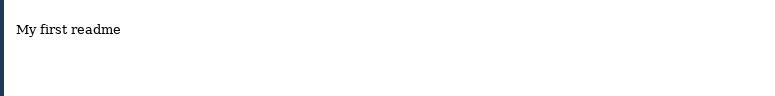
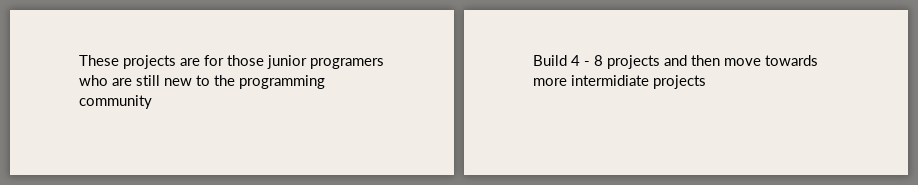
- My first readme
+ These projects are for those junior programers who are still new to the programming community
+ Build 4 - 8 projects and then move towards more intermidiate projects

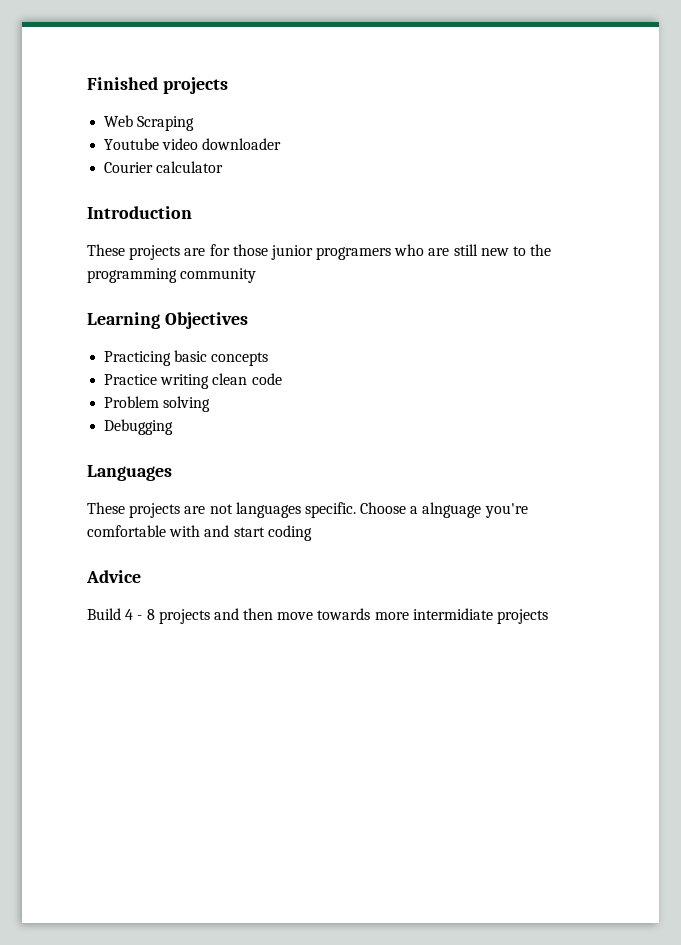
+ Finished projects
+ Web Scraping
+ Youtube video downloader
+ Courier calculator
+ Introduction
+ Learning Objectives
+ Practicing basic concepts
+ Practice writing clean code
+ Problem solving
+ Debugging
+ Languages
+ These projects are not languages specific. Choose a alnguage you're comfortable with and start coding
+ Advice

